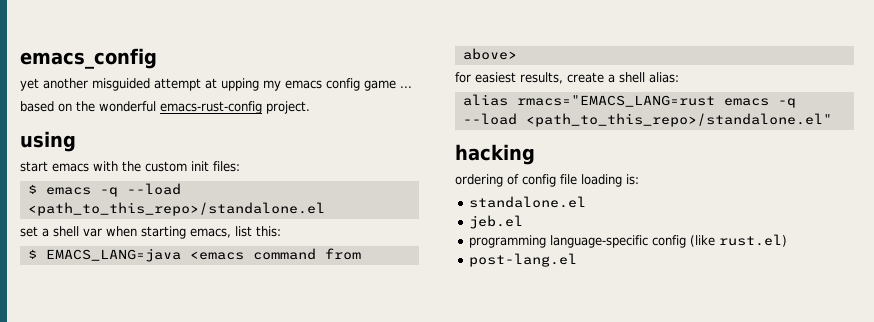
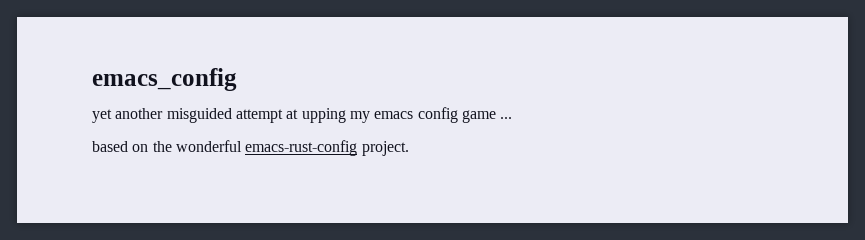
- using
- start emacs with the custom init files:
- $ emacs -q --load <path_to_this_repo>/standalone.el
- set a shell var when starting emacs, list this:
- $ EMACS_LANG=java <emacs command from above>
- for easiest results, create a shell alias:
- alias rmacs="EMACS_LANG=rust emacs -q --load <path_to_this_repo>/standalone.el"
- hacking
- ordering of config file loading is:
- standalone.el
- jeb.el
- programming language-specific config (like rust.el)
- post-lang.el

